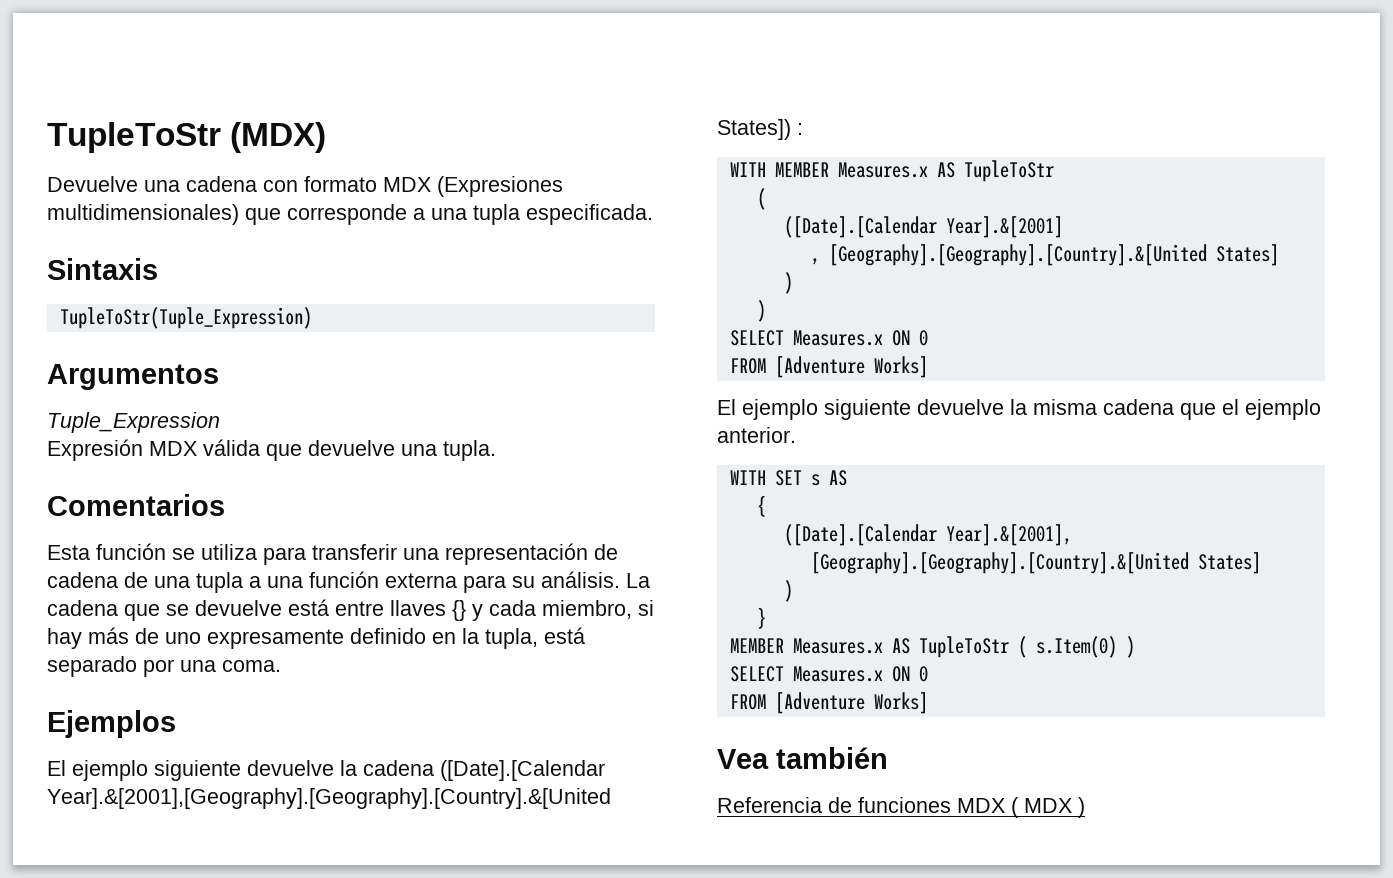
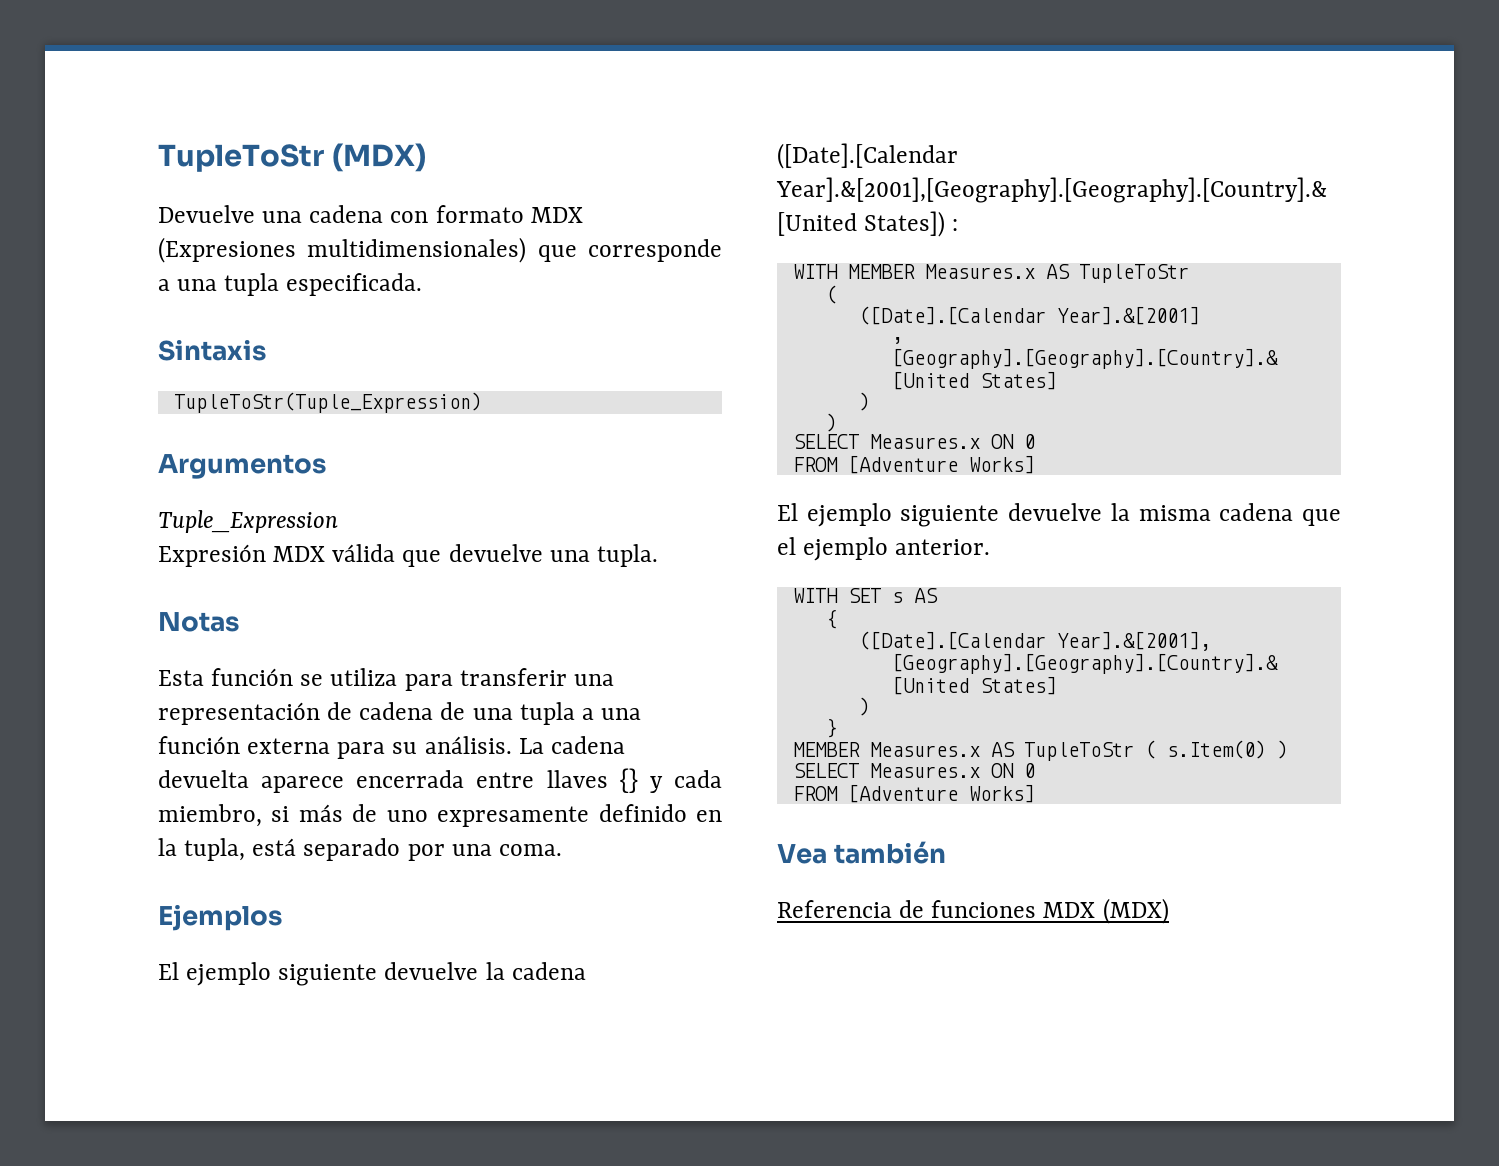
- Comentarios
+ Notas
- La cadena que se devuelve está entre llaves {} y cada miembro, si hay más de uno expresamente definido en la tupla, está separado por una coma.
+ La cadena devuelta aparece encerrada entre llaves {} y cada miembro, si más de uno expresamente definido en la tupla, está separado por una coma.
- Referencia de funciones MDX ( MDX )
+ Referencia de funciones MDX (MDX)

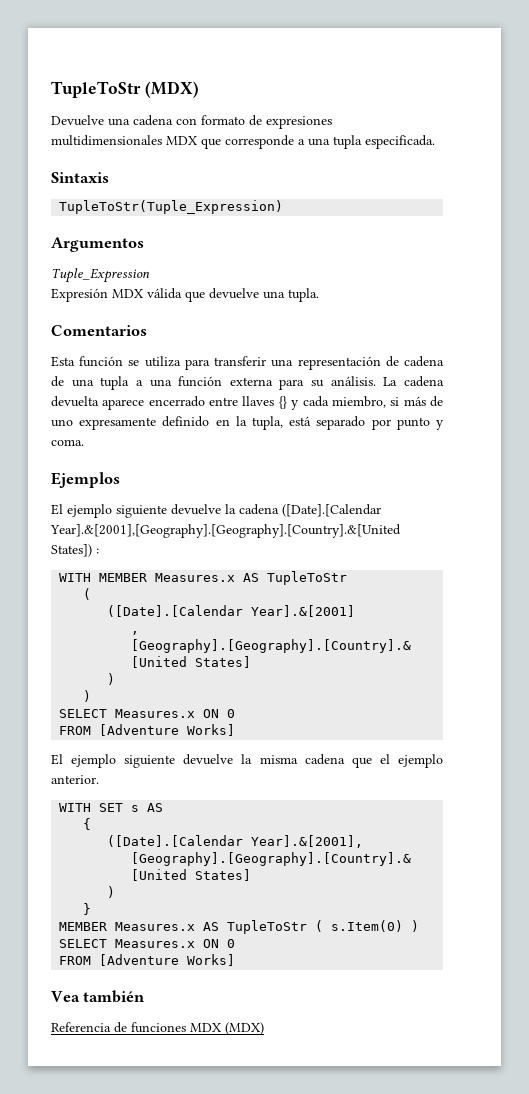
- Devuelve una cadena con formato MDX (Expresiones multidimensionales) que corresponde a una tupla especificada.
+ Devuelve una cadena con formato de expresiones multidimensionales MDX que corresponde a una tupla especificada.
- Notas
+ Comentarios
- La cadena devuelta aparece encerrada entre llaves {} y cada miembro, si más de uno expresamente definido en la tupla, está separado por una coma.
+ La cadena devuelta aparece encerrado entre llaves {} y cada miembro, si más de uno expresamente definido en la tupla, está separado por punto y coma.

